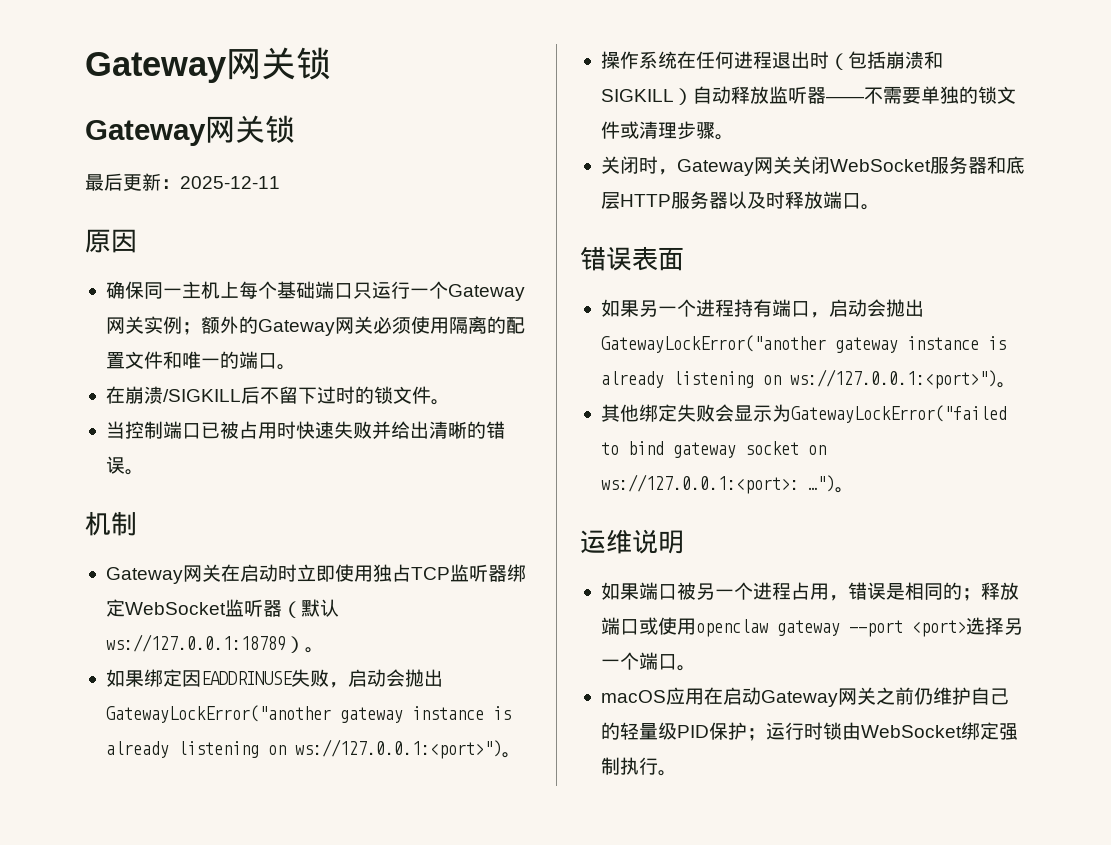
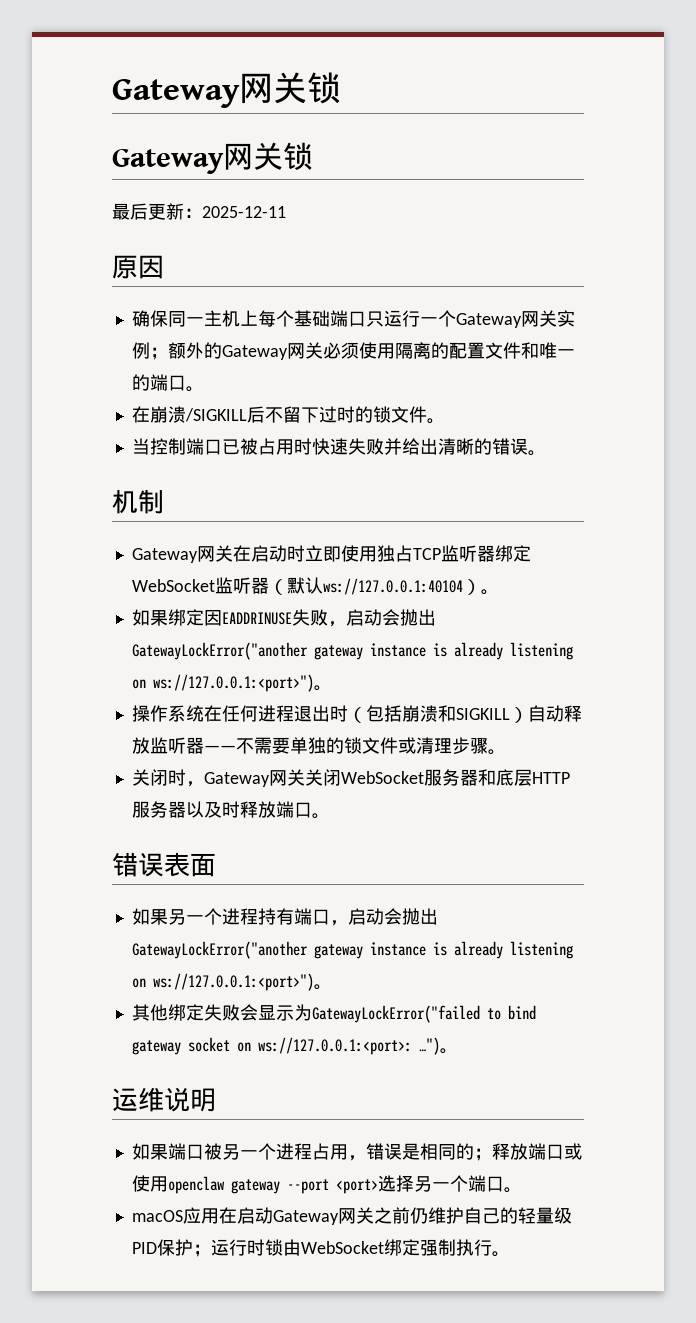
- Gateway网关在启动时立即使用独占TCP监听器绑定WebSocket监听器（默认ws://127.0.0.1:18789）。
+ Gateway网关在启动时立即使用独占TCP监听器绑定WebSocket监听器（默认ws://127.0.0.1:40104）。

